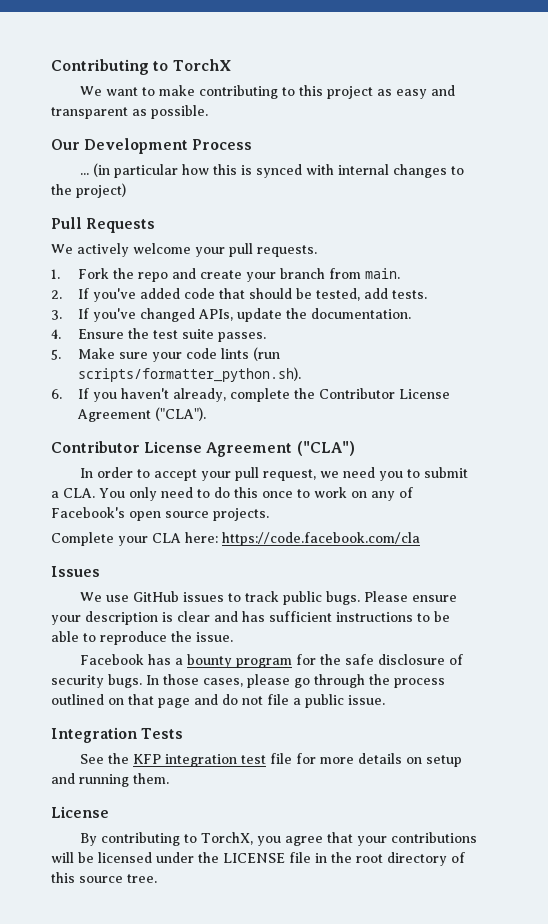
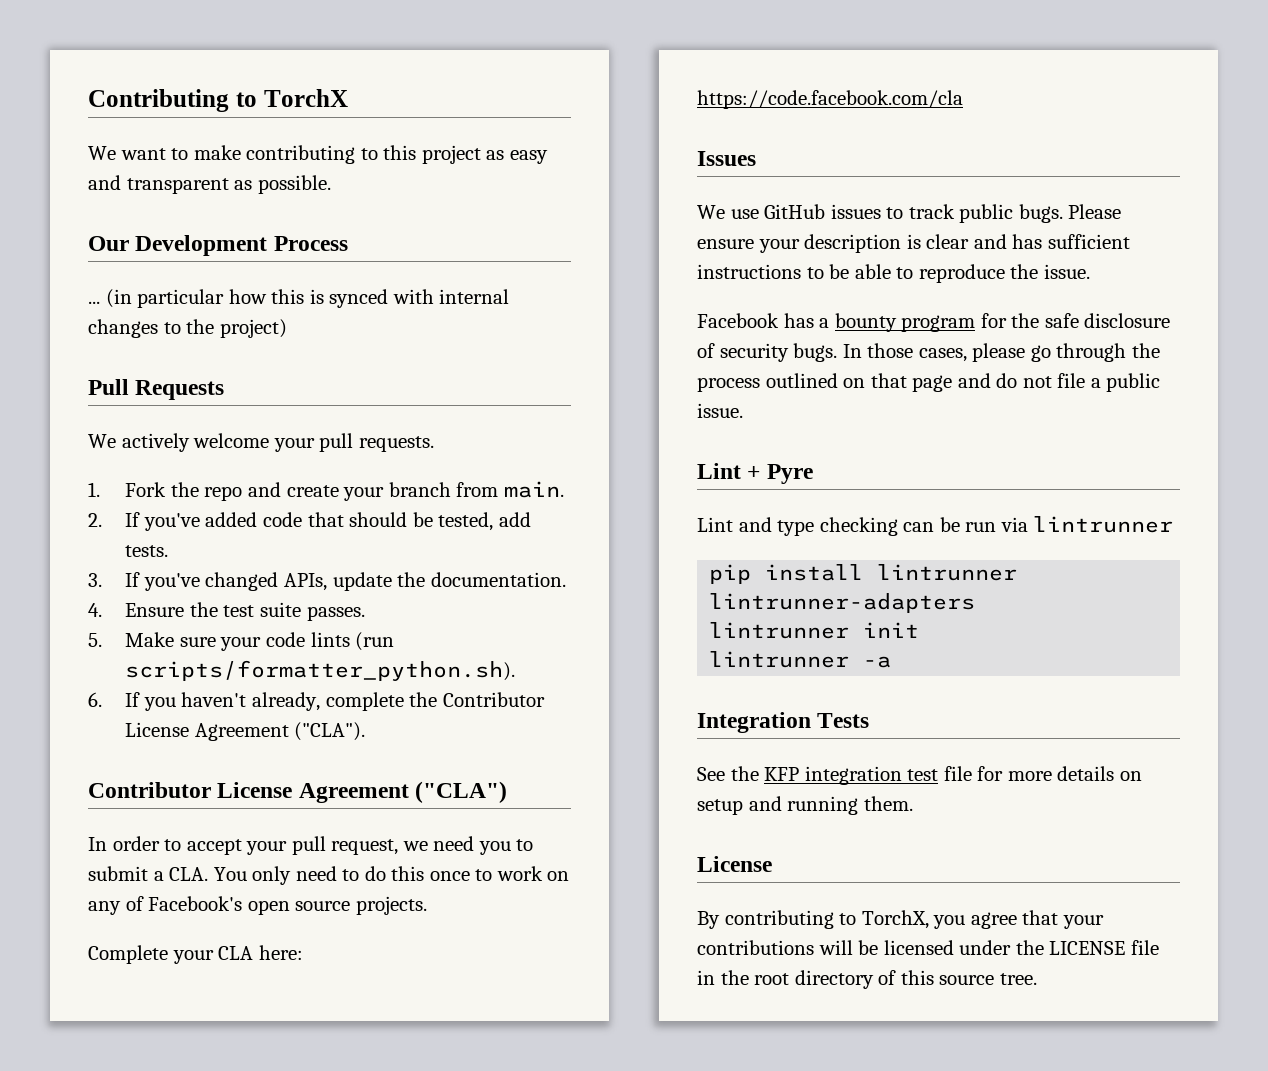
+ Lint + Pyre
+ Lint and type checking can be run via lintrunner
+ pip install lintrunner lintrunner-adapters
+ lintrunner init
+ lintrunner -a

